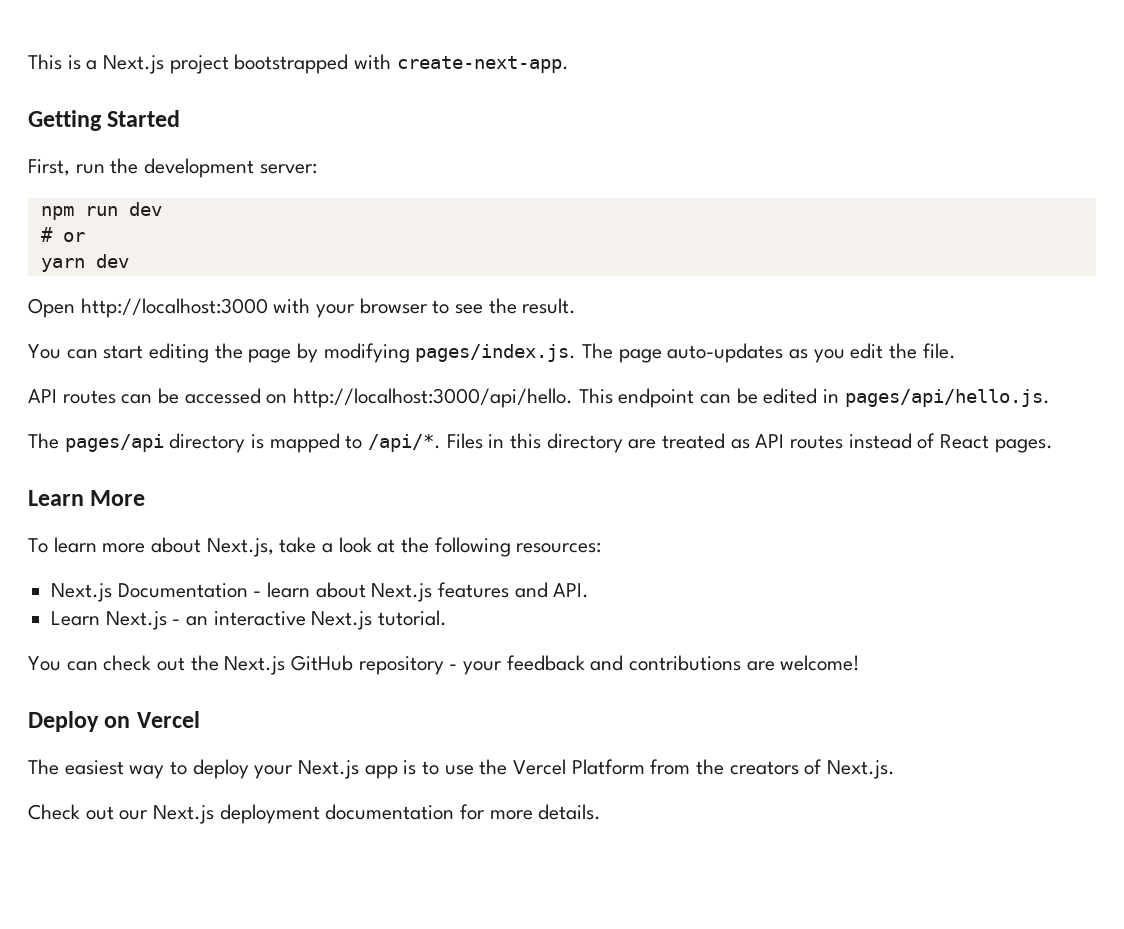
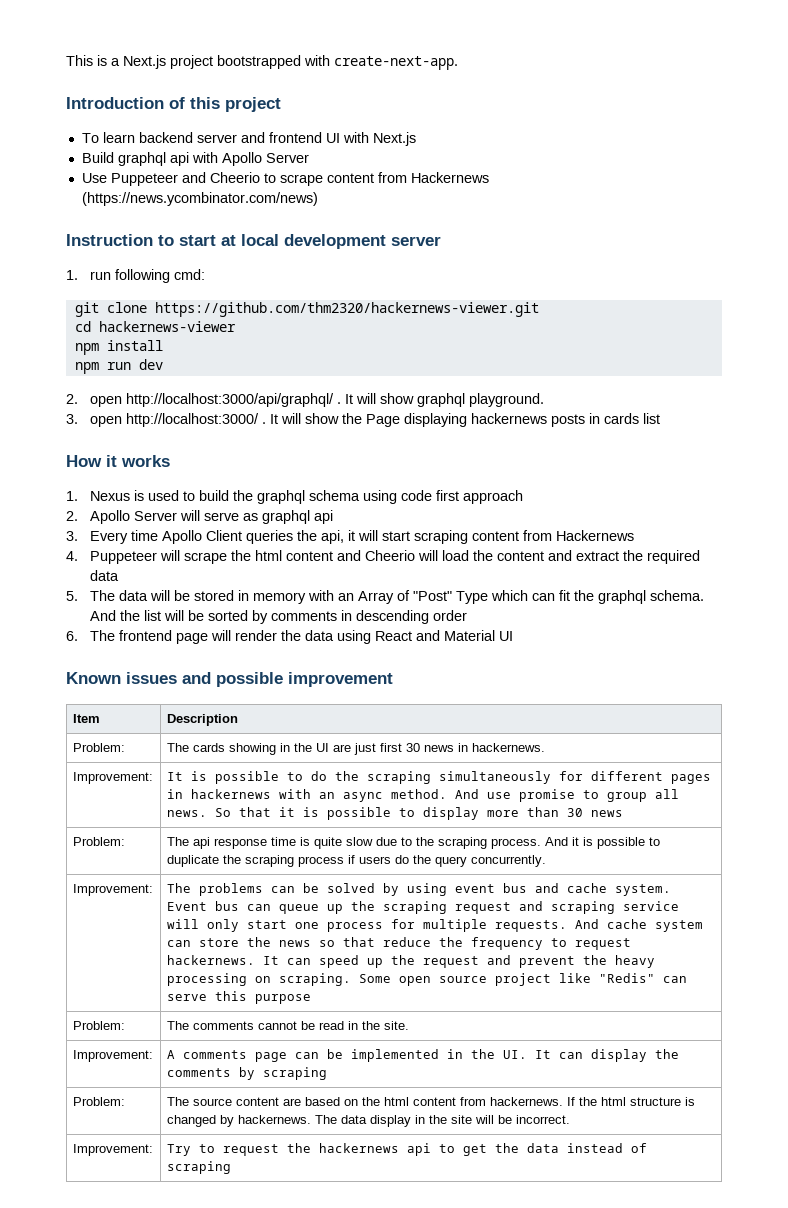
- Getting Started
- First, run the development server:
+ Introduction of this project
+ To learn backend server and frontend UI with Next.js
+ Build graphql api with Apollo Server
+ Use Puppeteer and Cheerio to scrape content from Hackernews (https://news.ycombinator.com/news)
+ Instruction to start at local development server
+ 1. run following cmd:
+ git clone https://github.com/thm2320/hackernews-viewer.git
+ cd hackernews-viewer
+ npm install
  npm run dev
- # or
- yarn dev
- Open http://localhost:3000 with your browser to see the result.
- You can start editing the page by modifying pages/index.js. The page auto-updates as you edit the file.
- API routes can be accessed on http://localhost:3000/api/hello. This endpoint can be edited in pages/api/hello.js.
- The pages/api directory is mapped to /api/*. Files in this directory are treated as API routes instead of React pages.
- Learn More
- To learn more about Next.js, take a look at the following resources:
- Next.js Documentation - learn about Next.js features and API.
- Learn Next.js - an interactive Next.js tutorial.
- You can check out the Next.js GitHub repository - your feedback and contributions are welcome!
- Deploy on Vercel
- The easiest way to deploy your Next.js app is to use the Vercel Platform from the creators of Next.js.
- Check out our Next.js deployment documentation for more details.
+ 2. open http://localhost:3000/api/graphql/ . It will show graphql playground.
+ 3. open http://localhost:3000/ . It will show the Page displaying hackernews posts in cards list
+ How it works
+ 1. Nexus is used to build the graphql schema using code first approach
+ 2. Apollo Server will serve as graphql api
+ 3. Every time Apollo Client queries the api, it will start scraping content from Hackernews
+ 4. Puppeteer will scrape the html content and Cheerio will load the content and extract the required data
+ 5. The data will be stored in memory with an Array of "Post" Type which can fit the graphql schema. And the list will be sorted by comments in descending order
+ 6. The frontend page will render the data using React and Material UI
+ Known issues and possible improvement
+ Item | Description
+ Problem: | The cards showing in the UI are just first 30 news in hackernews.
+ Improvement: | It is possible to do the scraping simultaneously for different pages in hackernews with an async method. And use promise to group all news. So that it is possible to display more than 30 news
+ Problem: | The api response time is quite slow due to the scraping process. And it is possible to duplicate the scraping process if users do the query concurrently.
+ Improvement: | The problems can be solved by using event bus and cache system. Event bus can queue up the scraping request and scraping service will only start one process for multiple requests. And cache system can store the news so that reduce the frequency to request hackernews. It can speed up the request and prevent the heavy processing on scraping. Some open source project like "Redis" can serve this purpose
+ Problem: | The comments cannot be read in the site.
+ Improvement: | A comments page can be implemented in the UI. It can display the comments by scraping
+ Problem: | The source content are based on the html content from hackernews. If the html structure is changed by hackernews. The data display in the site will be incorrect.
+ Improvement: | Try to request the hackernews api to get the data instead of scraping

